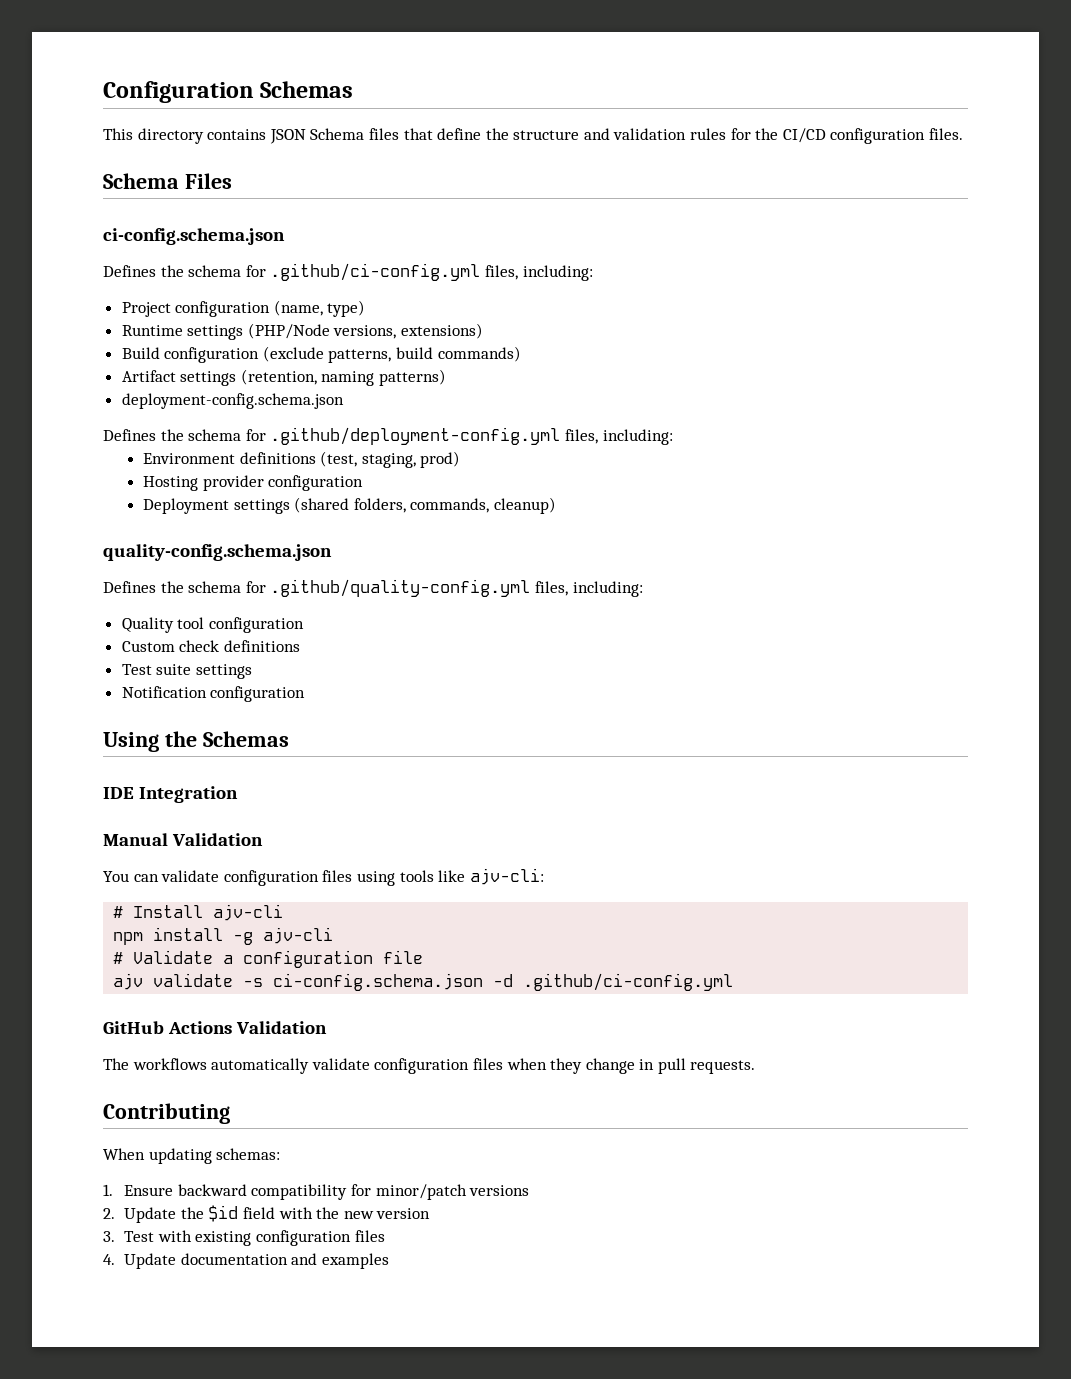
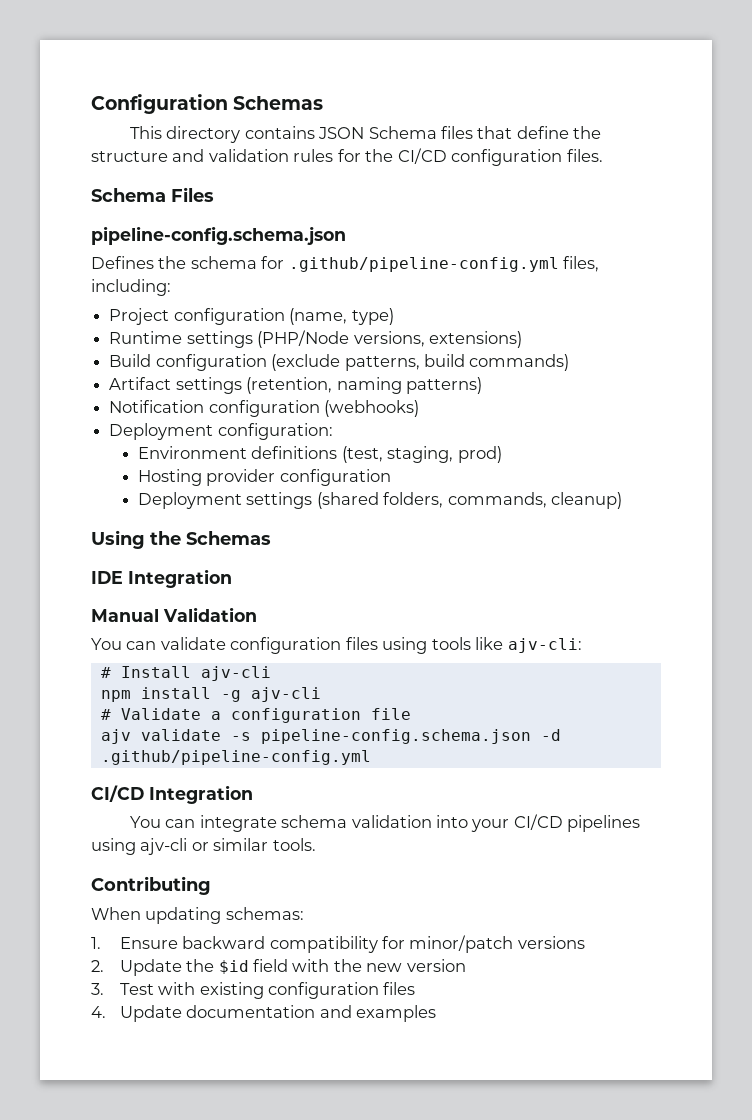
  Schema Files
- ci-config.schema.json
- Defines the schema for .github/ci-config.yml files, including:
+ pipeline-config.schema.json
+ Defines the schema for .github/pipeline-config.yml files, including:
- deployment-config.schema.json
- Defines the schema for .github/deployment-config.yml files, including:
+ Notification configuration (webhooks)
+ Deployment configuration:
- quality-config.schema.json
- Defines the schema for .github/quality-config.yml files, including:
- Quality tool configuration
- Custom check definitions
- Test suite settings
- Notification configuration
- ajv validate -s ci-config.schema.json -d .github/ci-config.yml
- GitHub Actions Validation
- The workflows automatically validate configuration files when they change in pull requests.
+ ajv validate -s pipeline-config.schema.json -d .github/pipeline-config.yml
+ CI/CD Integration
+ You can integrate schema validation into your CI/CD pipelines using ajv-cli or similar tools.

